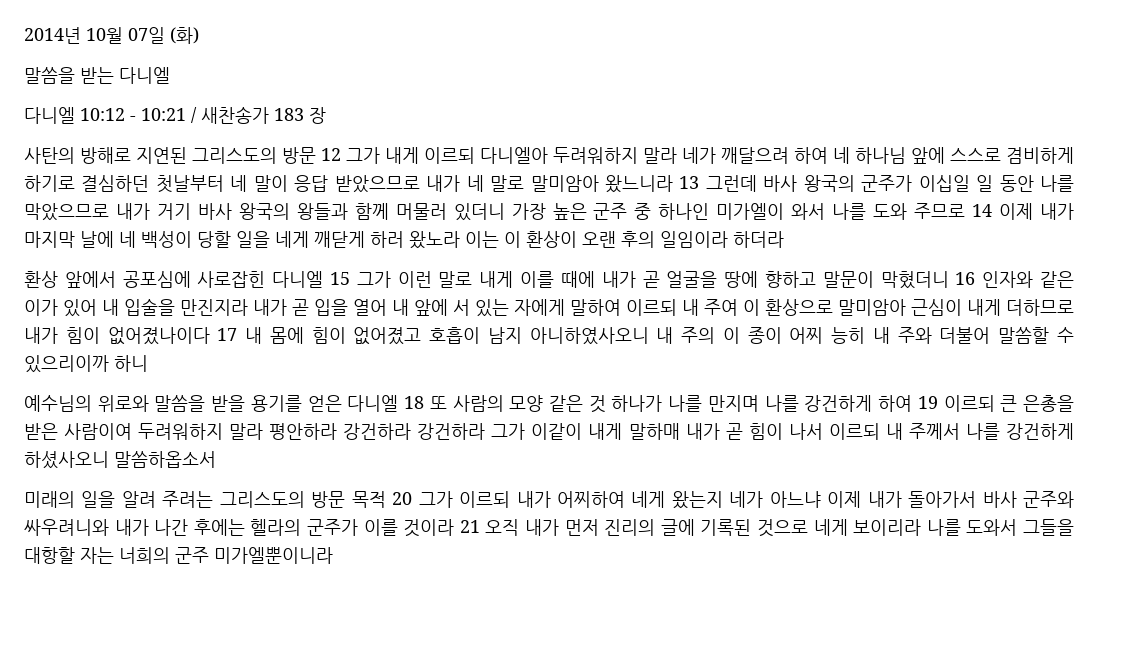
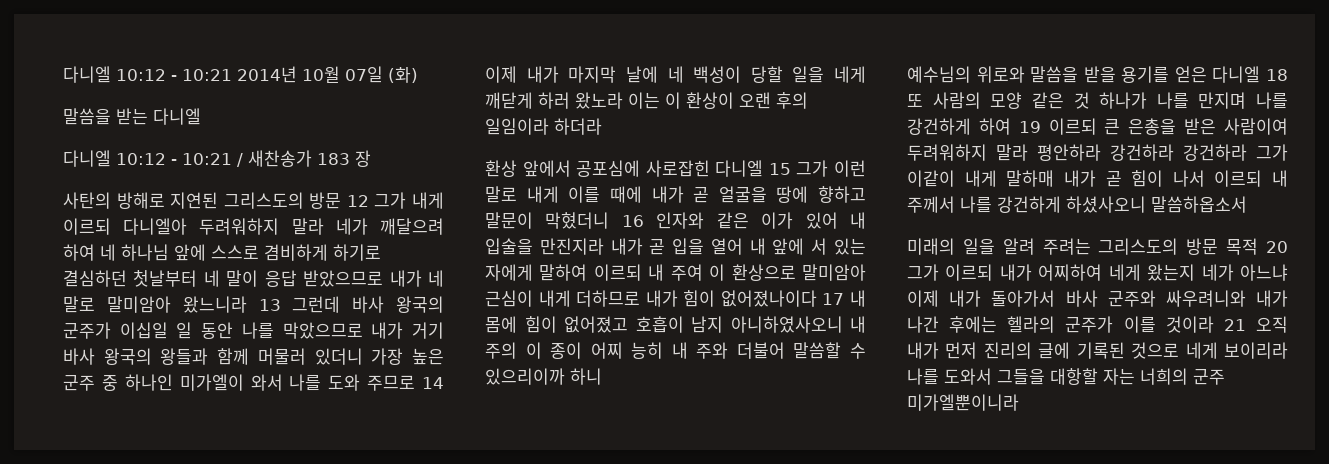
- 2014년 10월 07일 (화)
+ 다니엘 10:12 - 10:21 2014년 10월 07일 (화)

